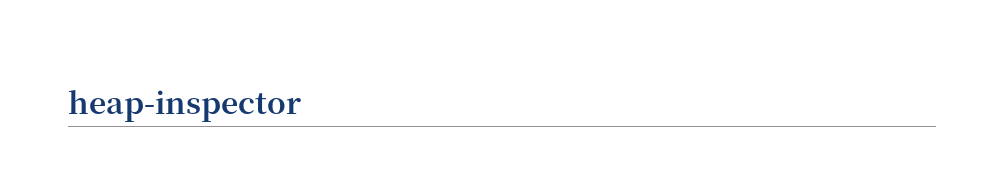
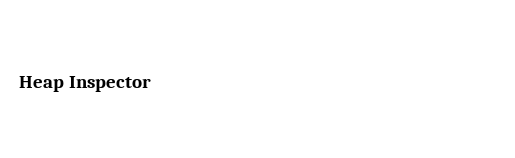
- heap-inspector
+ Heap Inspector

